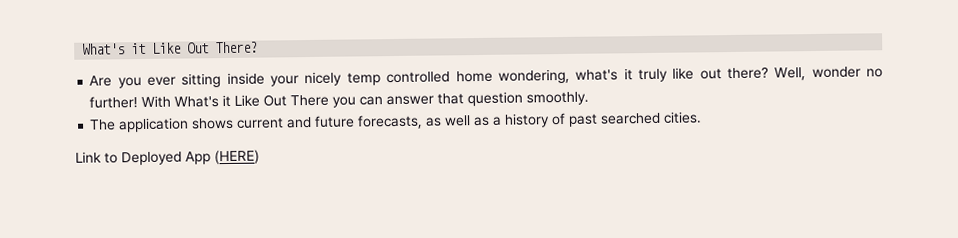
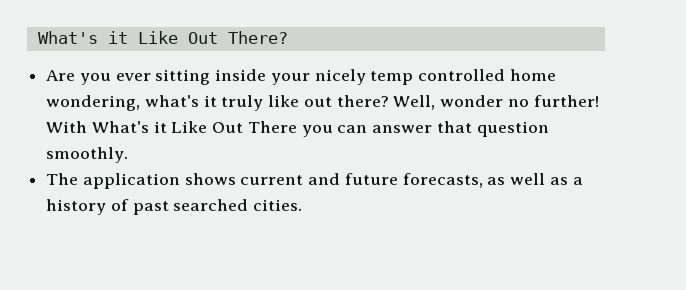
- Link to Deployed App (HERE)

